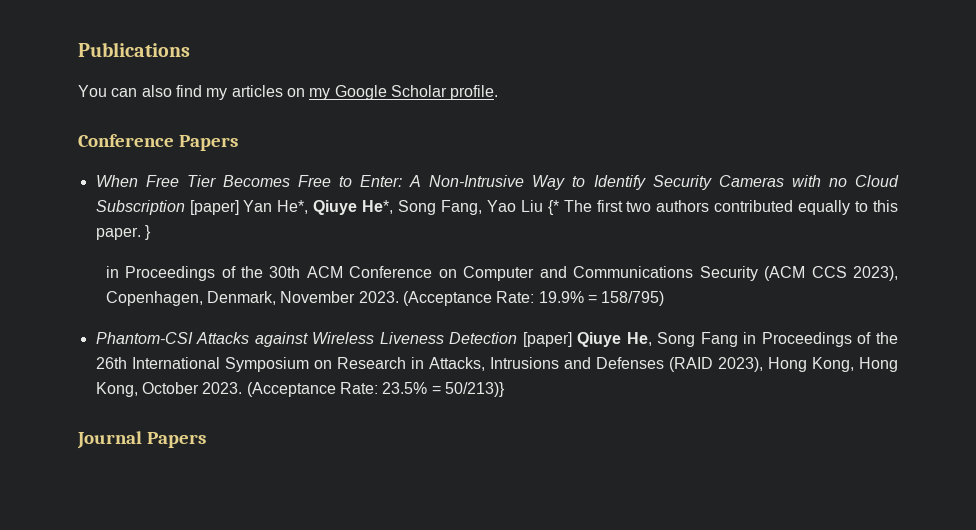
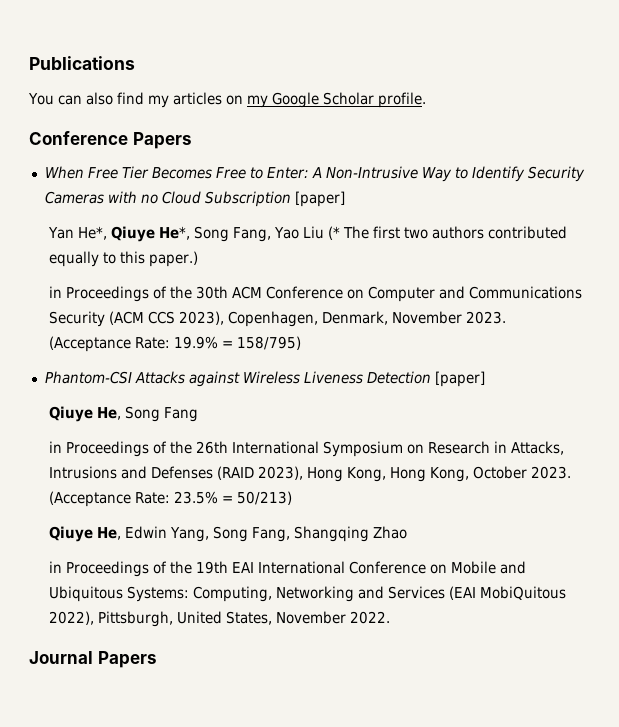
- When Free Tier Becomes Free to Enter: A Non-Intrusive Way to Identify Security Cameras with no Cloud Subscription [paper] Yan He*, Qiuye He*, Song Fang, Yao Liu {* The first two authors contributed equally to this paper. }
+ When Free Tier Becomes Free to Enter: A Non-Intrusive Way to Identify Security Cameras with no Cloud Subscription [paper]
+ Yan He*, Qiuye He*, Song Fang, Yao Liu (* The first two authors contributed equally to this paper.)
- Phantom-CSI Attacks against Wireless Liveness Detection [paper] Qiuye He, Song Fang in Proceedings of the 26th International Symposium on Research in Attacks, Intrusions and Defenses (RAID 2023), Hong Kong, Hong Kong, October 2023.
+ Phantom-CSI Attacks against Wireless Liveness Detection [paper]
+ Qiuye He, Song Fang
+ in Proceedings of the 26th International Symposium on Research in Attacks, Intrusions and Defenses (RAID 2023), Hong Kong, Hong Kong, October 2023.
- (Acceptance Rate: 23.5% = 50/213)}
+ (Acceptance Rate: 23.5% = 50/213)
+ Qiuye He, Edwin Yang, Song Fang, Shangqing Zhao
+ in Proceedings of the 19th EAI International Conference on Mobile and Ubiquitous Systems: Computing, Networking and Services (EAI MobiQuitous 2022), Pittsburgh, United States, November 2022.

